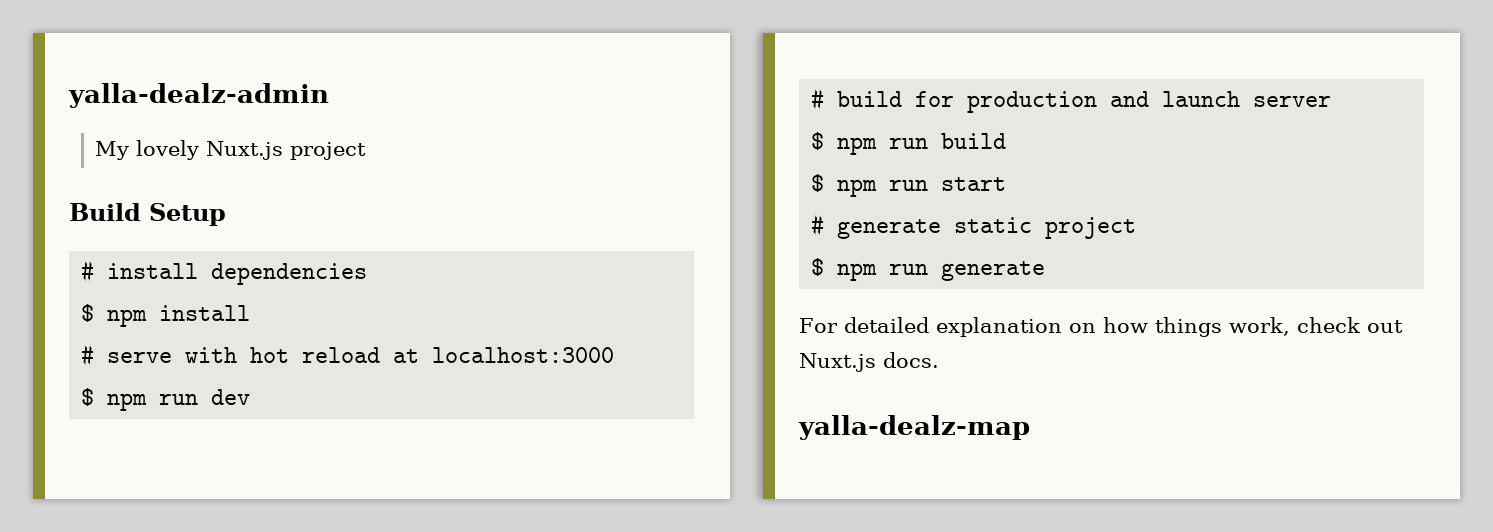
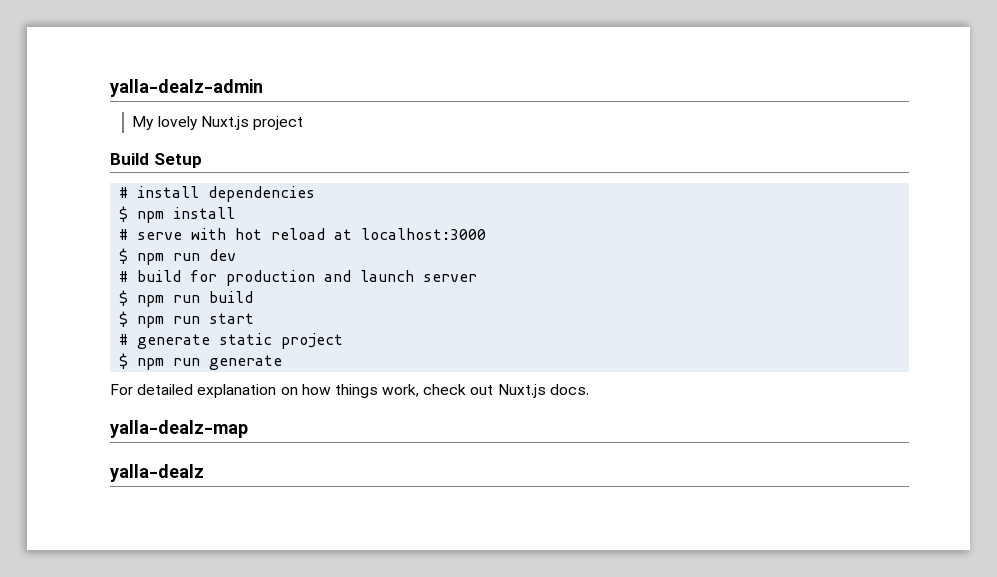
+ yalla-dealz

